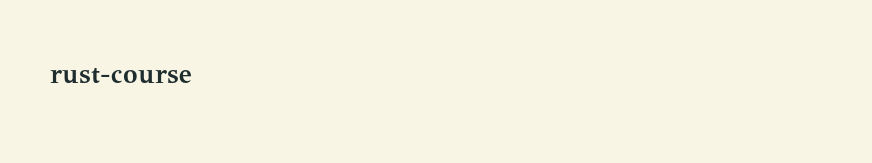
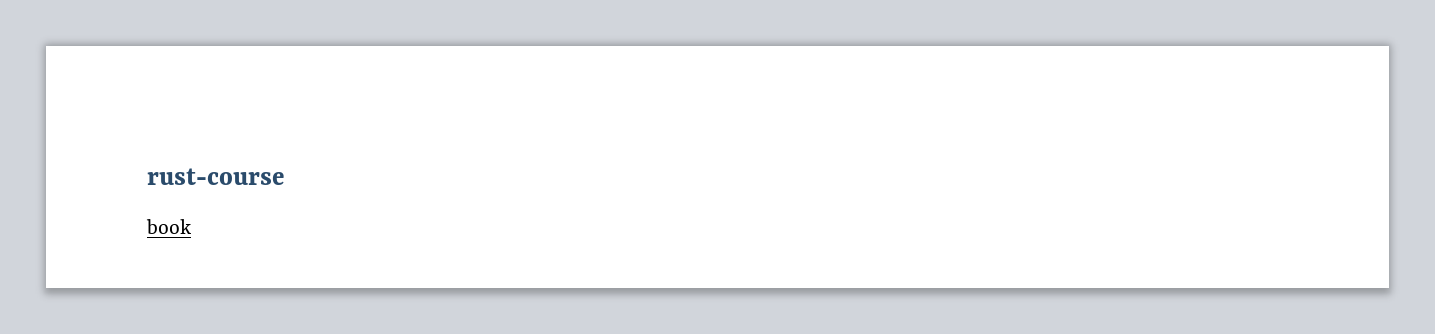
+ book

